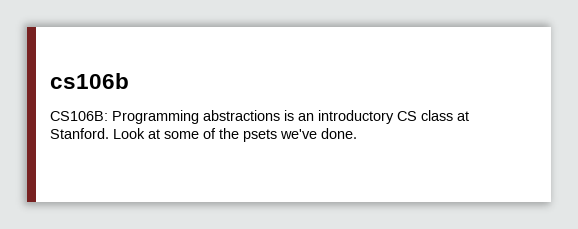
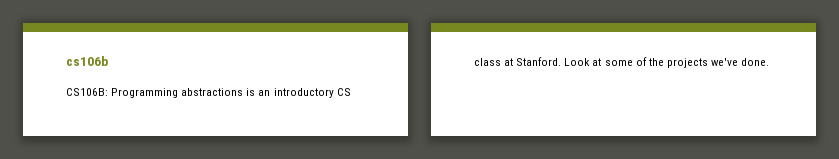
- Look at some of the psets we've done.
+ Look at some of the projects we've done.

